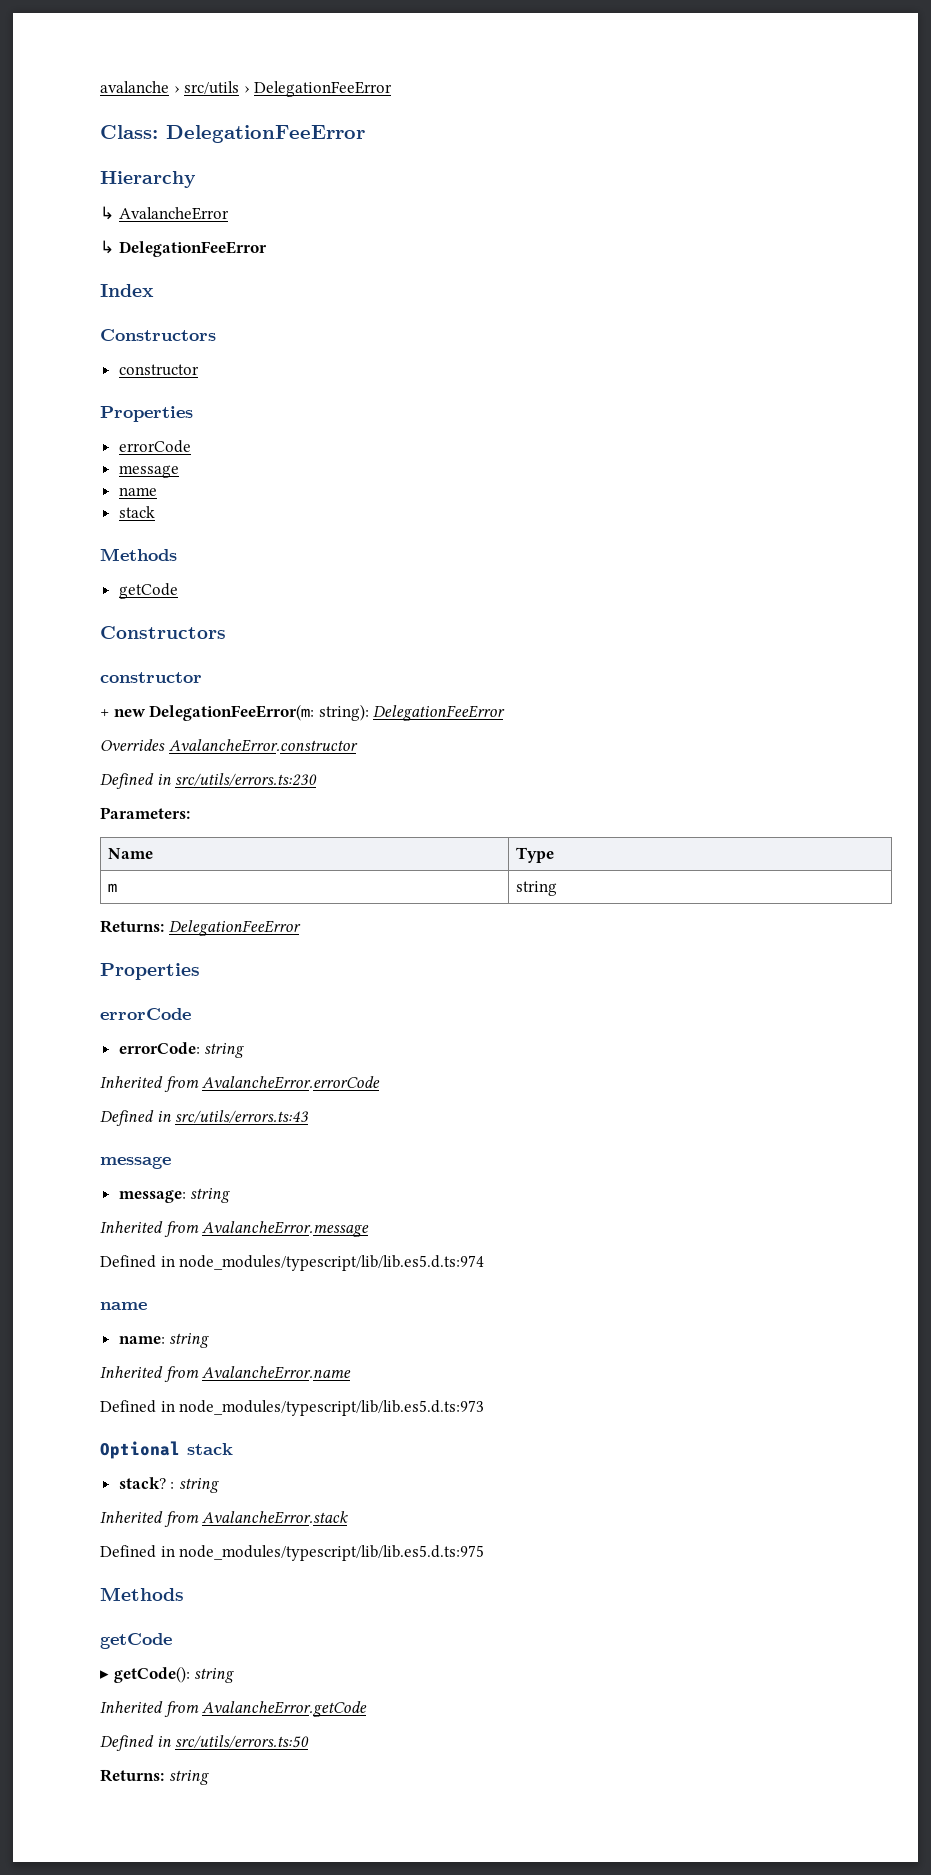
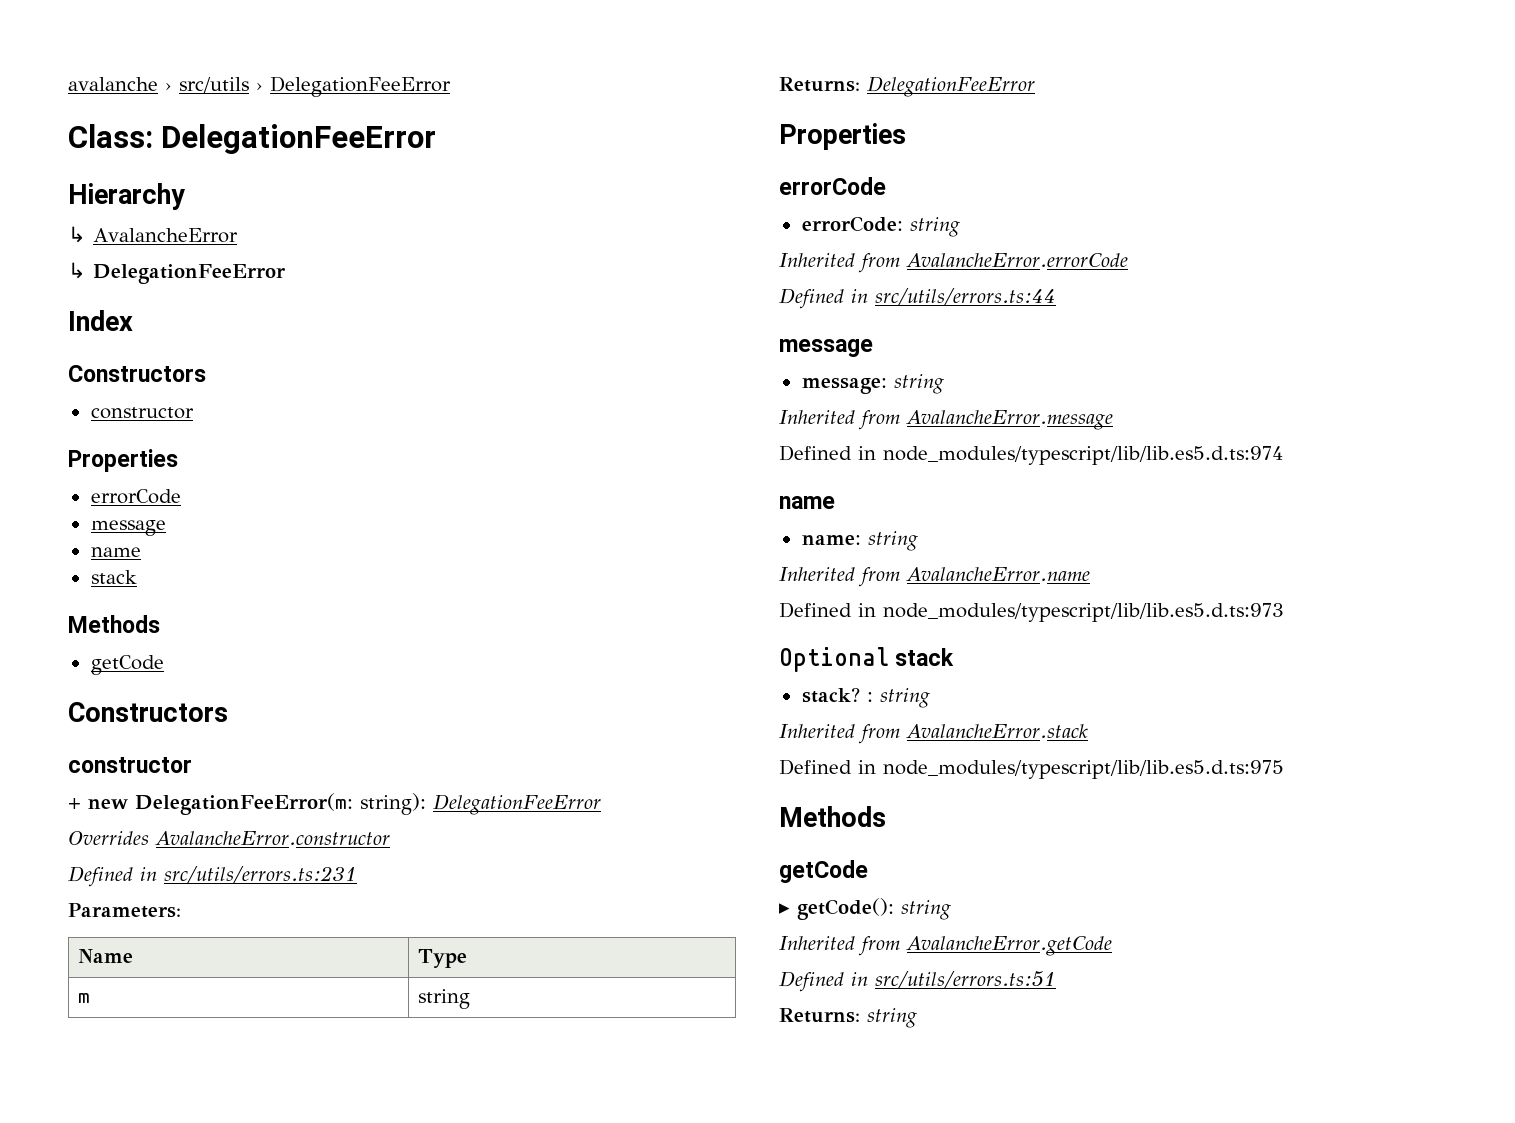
- Defined in src/utils/errors.ts:230
+ Defined in src/utils/errors.ts:231
- Defined in src/utils/errors.ts:43
+ Defined in src/utils/errors.ts:44
- Defined in src/utils/errors.ts:50
+ Defined in src/utils/errors.ts:51

